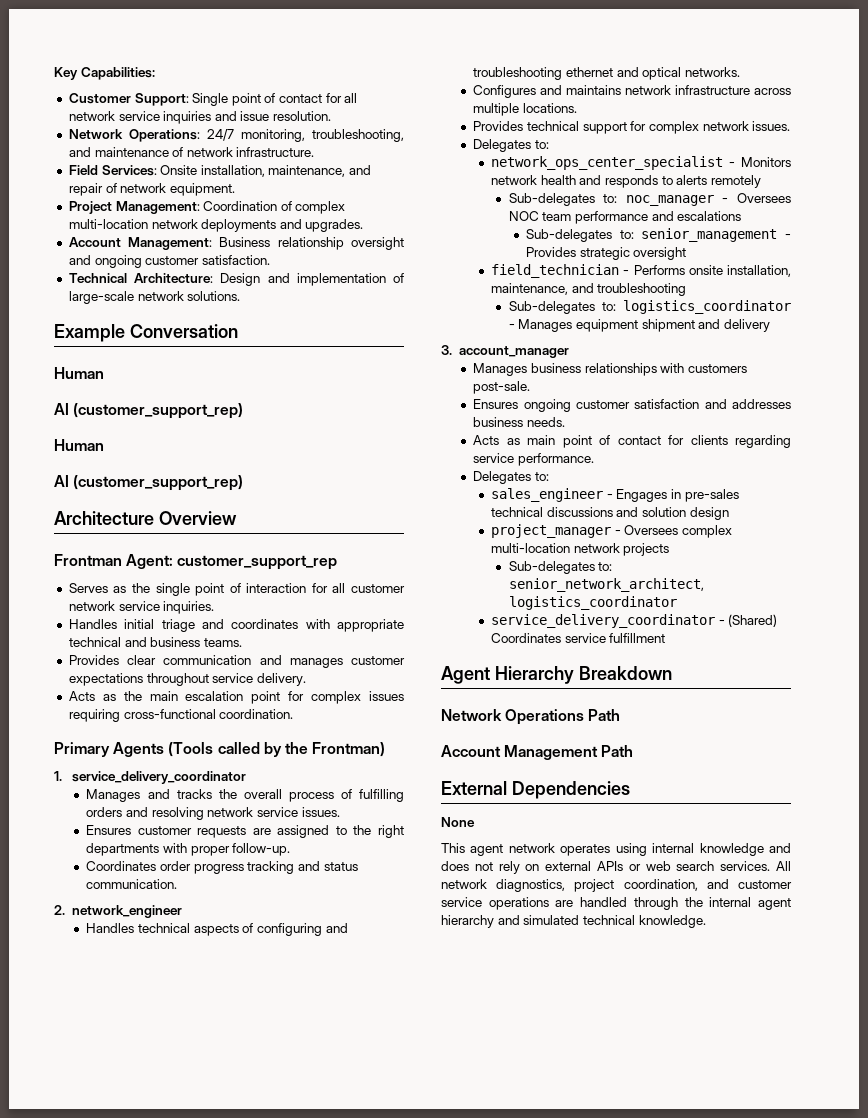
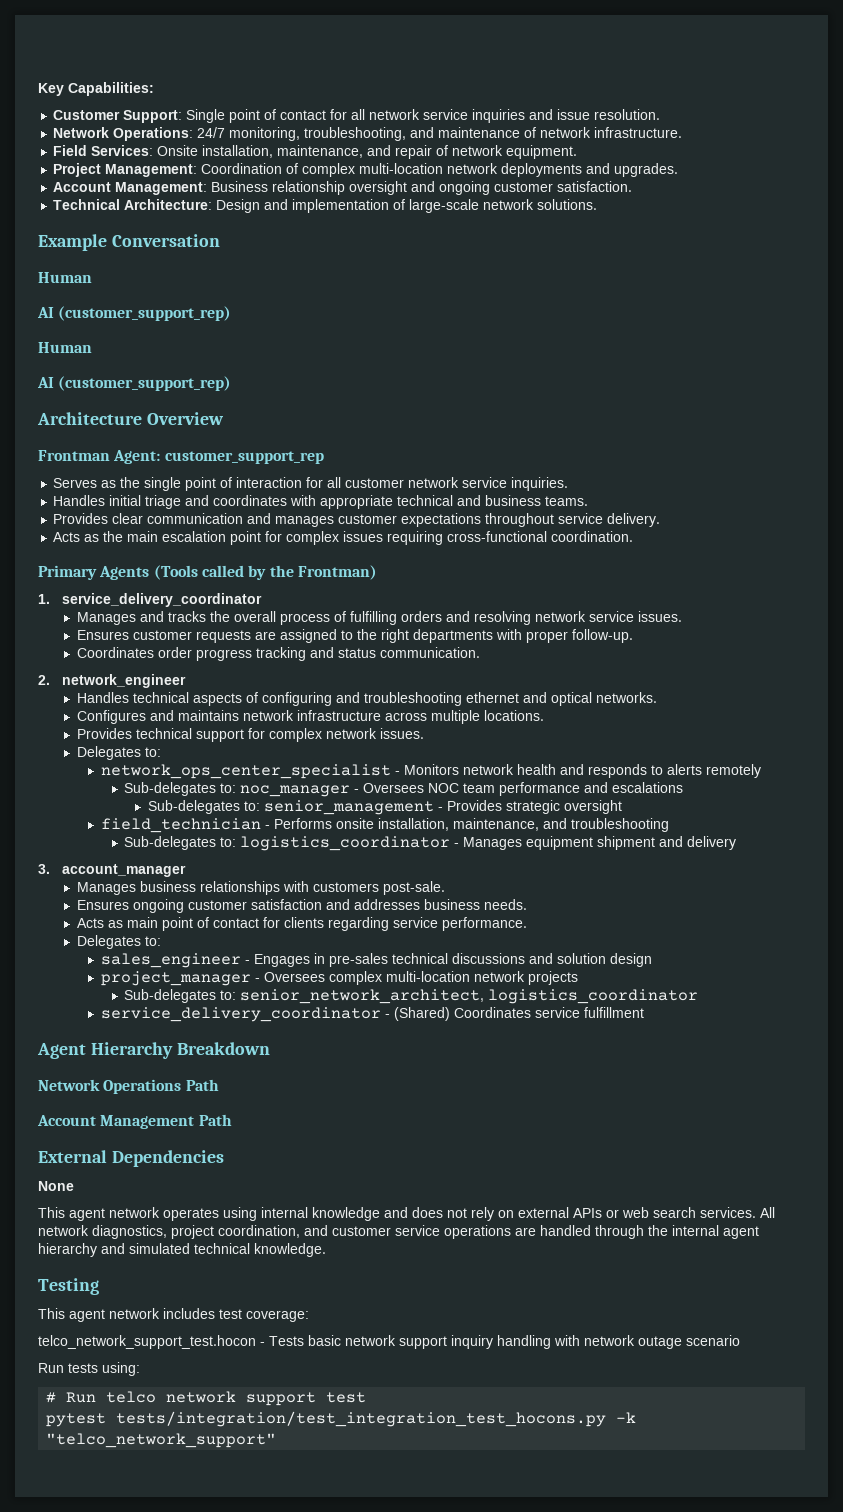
+ Testing
+ This agent network includes test coverage:
+ telco_network_support_test.hocon - Tests basic network support inquiry handling with network outage scenario
+ Run tests using:
+ # Run telco network support test
+ pytest tests/integration/test_integration_test_hocons.py -k "telco_network_support"

